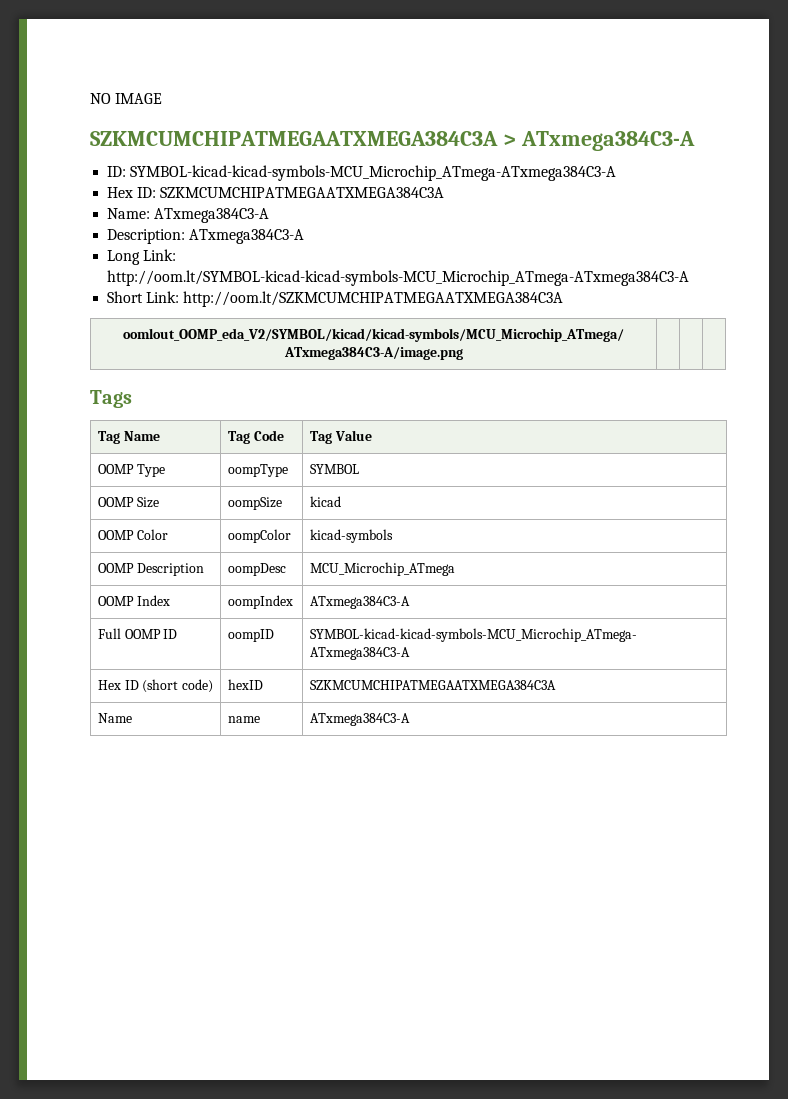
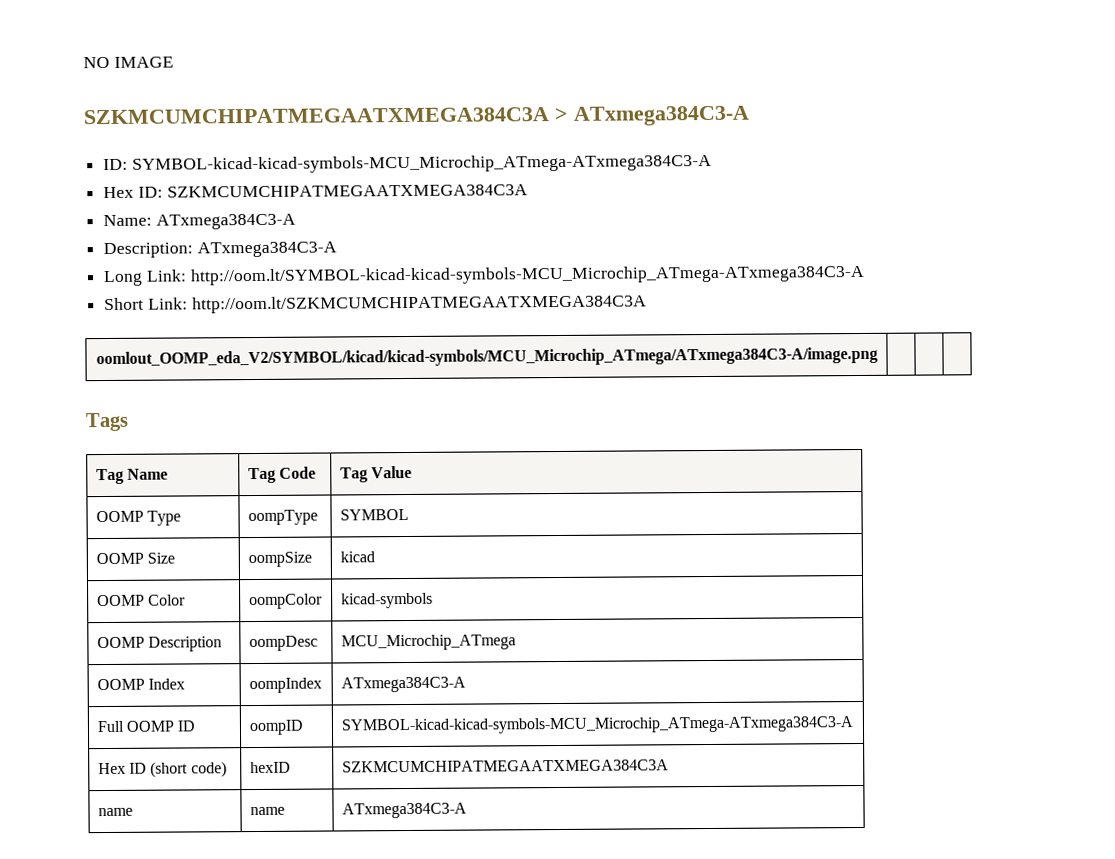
- Name | name | ATxmega384C3-A
+ name | name | ATxmega384C3-A

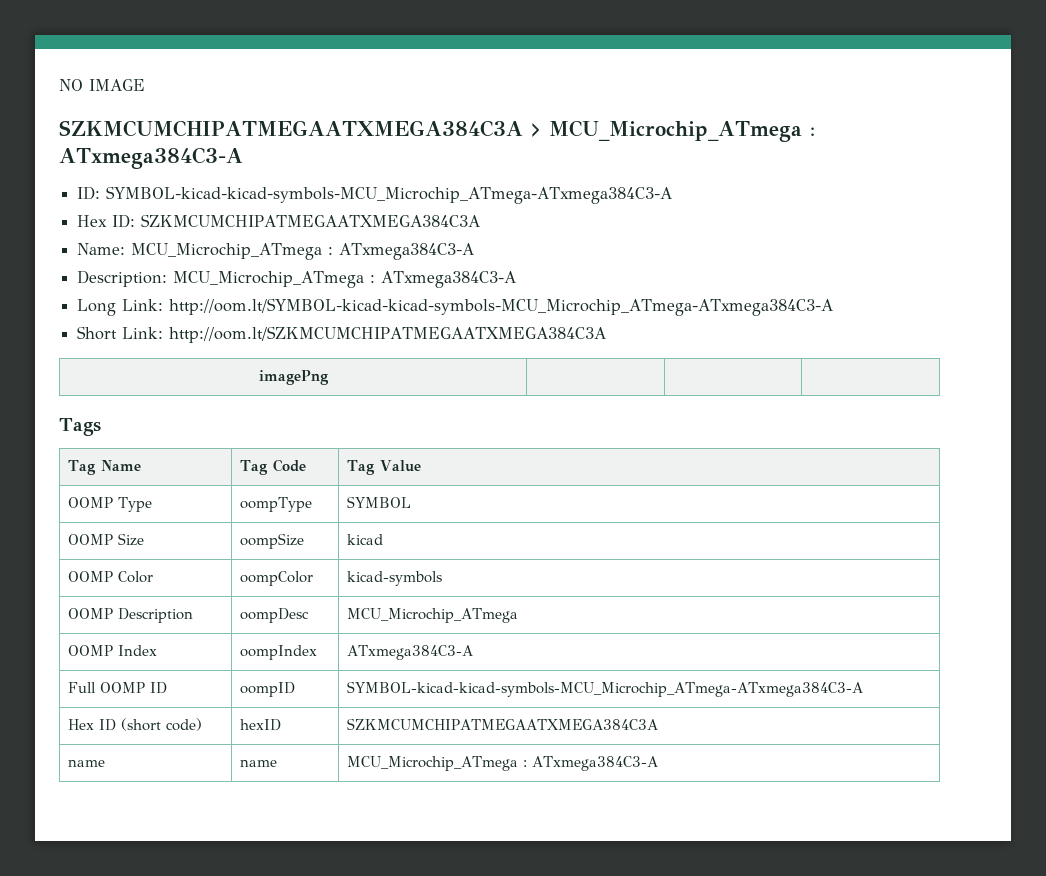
- SZKMCUMCHIPATMEGAATXMEGA384C3A > ATxmega384C3-A
+ SZKMCUMCHIPATMEGAATXMEGA384C3A > MCU_Microchip_ATmega : ATxmega384C3-A
- Name: ATxmega384C3-A
+ Name: MCU_Microchip_ATmega : ATxmega384C3-A
- Description: ATxmega384C3-A
+ Description: MCU_Microchip_ATmega : ATxmega384C3-A
- oomlout_OOMP_eda_V2/SYMBOL/kicad/kicad-symbols/MCU_Microchip_ATmega/ATxmega384C3-A/image.png | | |
+ imagePng | | |
- name | name | ATxmega384C3-A
+ name | name | MCU_Microchip_ATmega : ATxmega384C3-A

